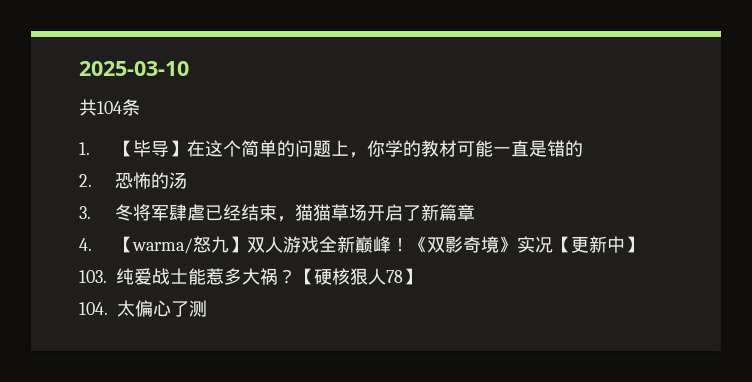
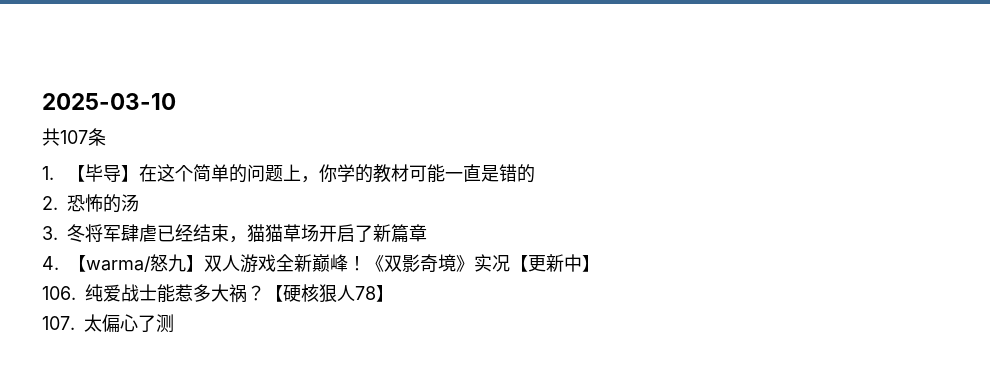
- 共104条
+ 共107条
- 103.纯爱战士能惹多大祸？
+ 106.纯爱战士能惹多大祸？
- 104.太偏心了测
+ 107.太偏心了测

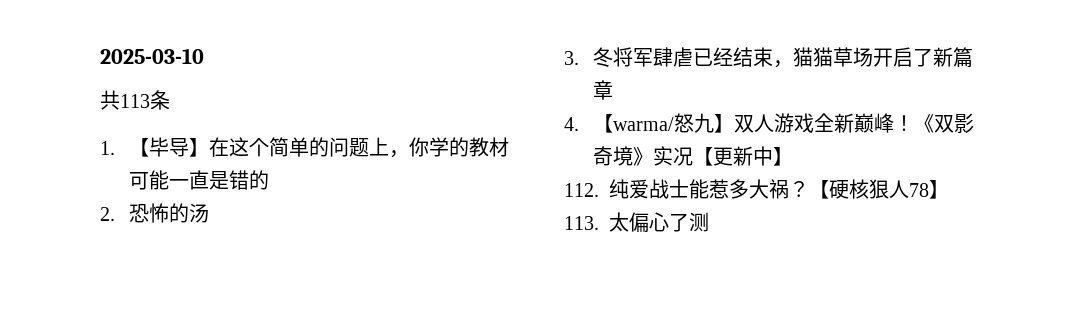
- 共107条
+ 共113条
- 106.纯爱战士能惹多大祸？
+ 112.纯爱战士能惹多大祸？
- 107.太偏心了测
+ 113.太偏心了测

